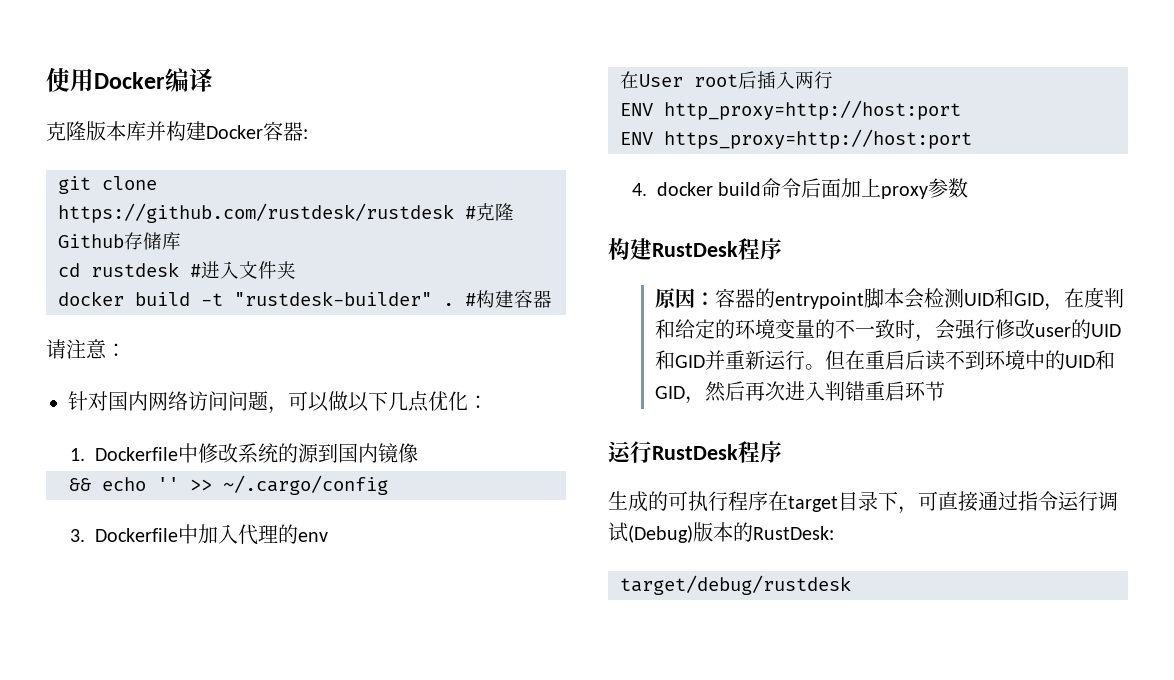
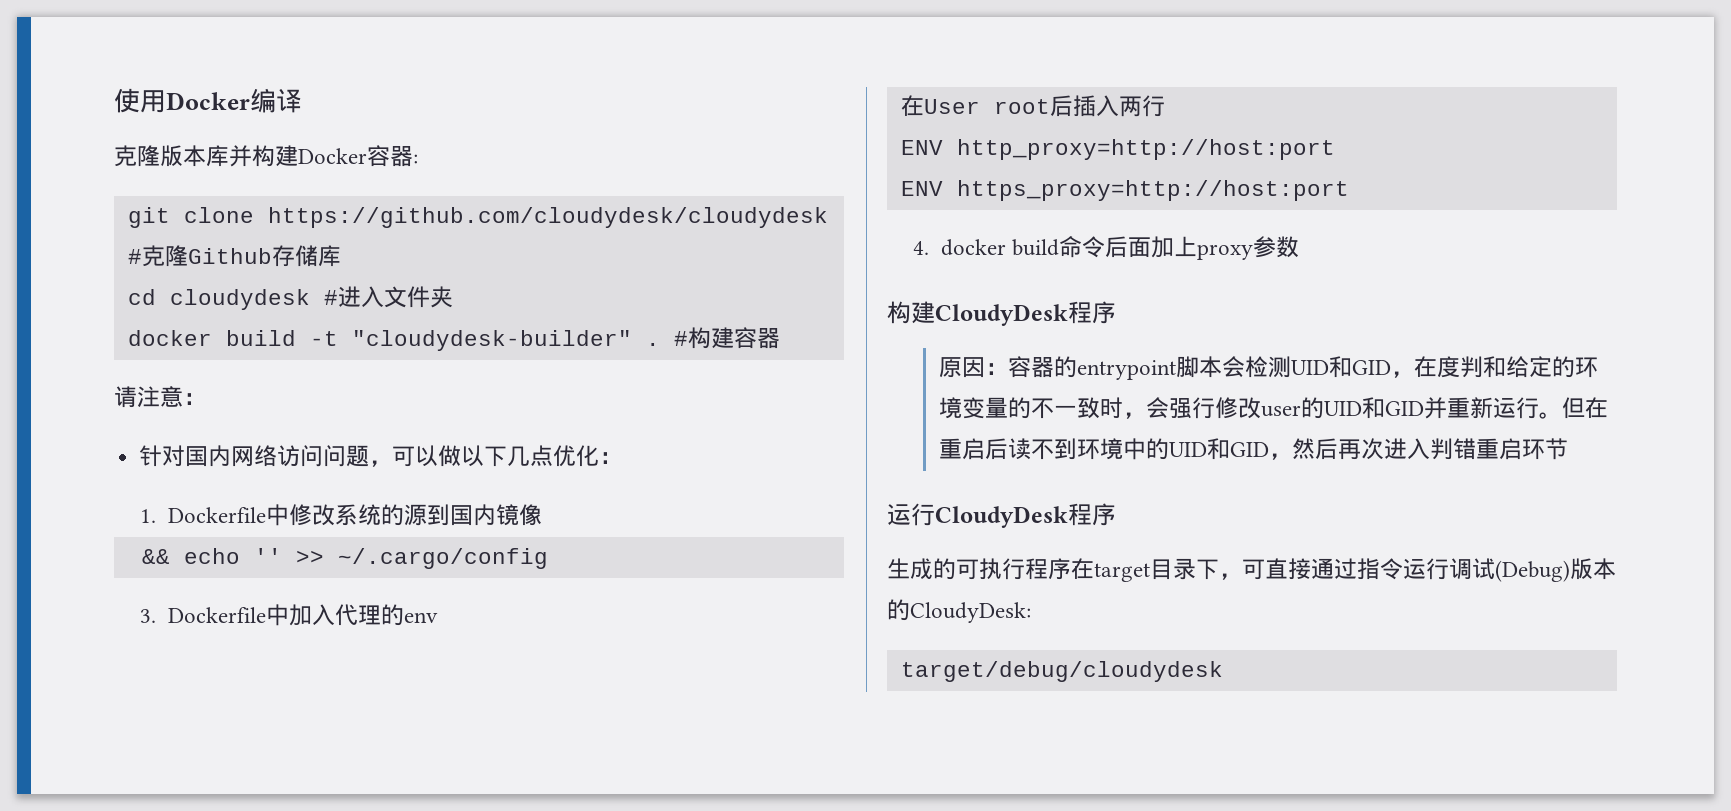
- git clone https://github.com/rustdesk/rustdesk #克隆Github存储库
+ git clone https://github.com/cloudydesk/cloudydesk #克隆Github存储库
- cd rustdesk #进入文件夹
+ cd cloudydesk #进入文件夹
- docker build -t "rustdesk-builder" .
+ docker build -t "cloudydesk-builder" .
- 构建RustDesk程序
+ 构建CloudyDesk程序
- 运行RustDesk程序
+ 运行CloudyDesk程序
- 生成的可执行程序在target目录下，可直接通过指令运行调试(Debug)版本的RustDesk:
- target/debug/rustdesk
+ 生成的可执行程序在target目录下，可直接通过指令运行调试(Debug)版本的CloudyDesk:
+ target/debug/cloudydesk

